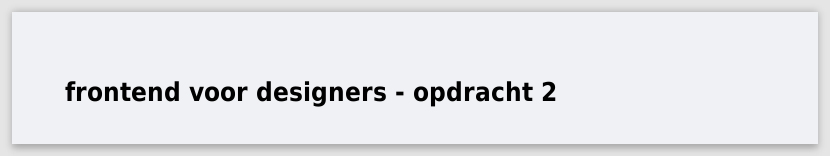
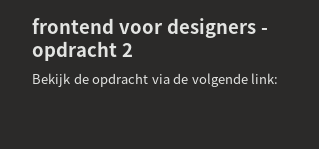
+ Bekijk de opdracht via de volgende link:

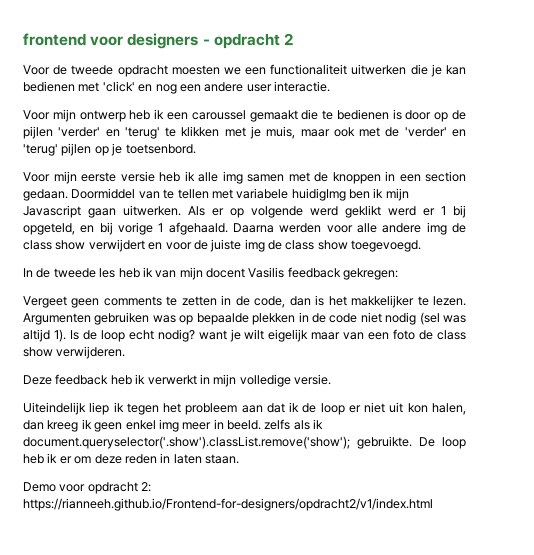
- Bekijk de opdracht via de volgende link:
+ Voor de tweede opdracht moesten we een functionaliteit uitwerken die je kan bedienen met 'click' en nog een andere user interactie.
+ Voor mijn ontwerp heb ik een caroussel gemaakt die te bedienen is door op de pijlen 'verder' en 'terug' te klikken met je muis, maar ook met de 'verder' en 'terug' pijlen op je toetsenbord.
+ Voor mijn eerste versie heb ik alle img samen met de knoppen in een section gedaan. Doormiddel van te tellen met variabele huidigImg ben ik mijn Javascript gaan uitwerken. Als er op volgende werd geklikt werd er 1 bij opgeteld, en bij vorige 1 afgehaald. Daarna werden voor alle andere img de class show verwijdert en voor de juiste img de class show toegevoegd.
+ In de tweede les heb ik van mijn docent Vasilis feedback gekregen:
+ Vergeet geen comments te zetten in de code, dan is het makkelijker te lezen. Argumenten gebruiken was op bepaalde plekken in de code niet nodig (sel was altijd 1). Is de loop echt nodig? want je wilt eigelijk maar van een foto de class show verwijderen.
+ Deze feedback heb ik verwerkt in mijn volledige versie.
+ Uiteindelijk liep ik tegen het probleem aan dat ik de loop er niet uit kon halen, dan kreeg ik geen enkel img meer in beeld. zelfs als ik document.queryselector('.show').classList.remove('show'); gebruikte. De loop heb ik er om deze reden in laten staan.
+ Demo voor opdracht 2: https://rianneeh.github.io/Frontend-for-designers/opdracht2/v1/index.html

